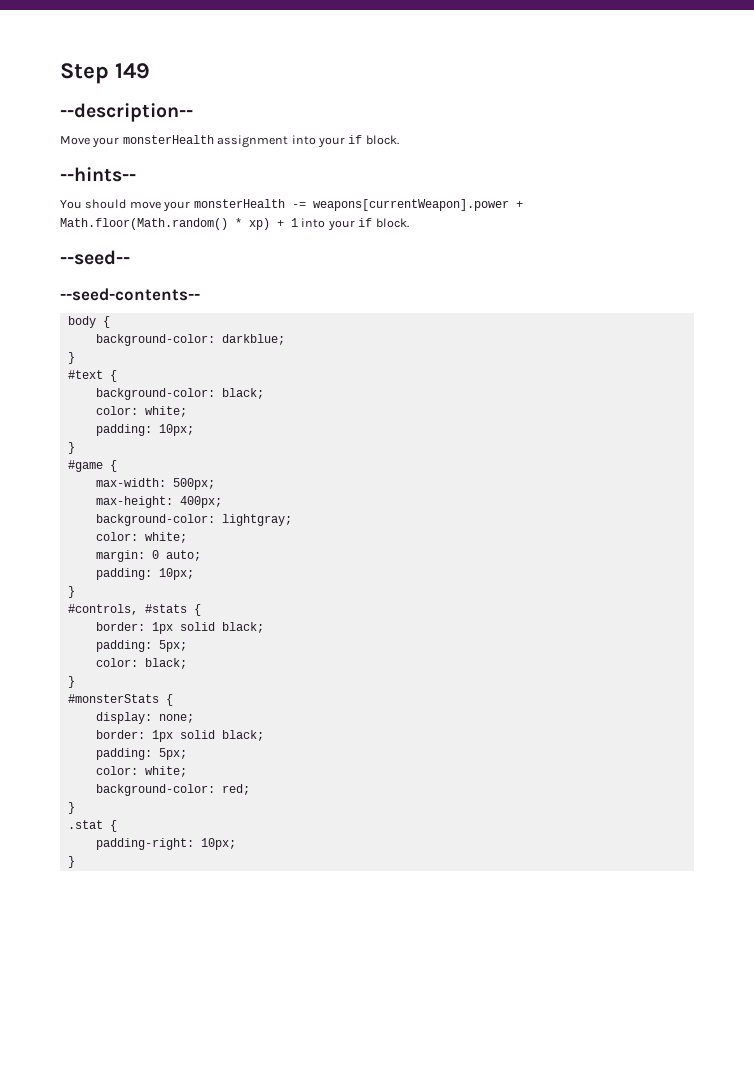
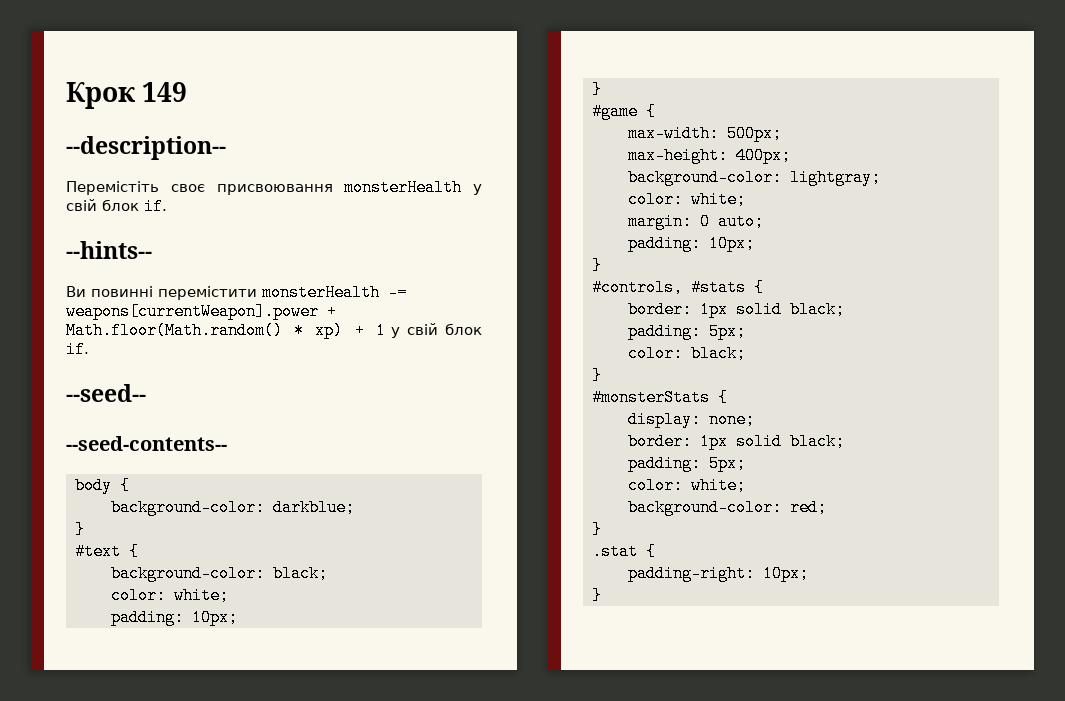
- Step 149
+ Крок 149
- Move your monsterHealth assignment into your if block.
+ Перемістіть своє присвоювання monsterHealth у свій блок if.
  --hints--
- You should move your monsterHealth -= weapons[currentWeapon].power + Math.floor(Math.random() * xp) + 1 into your if block.
+ Ви повинні перемістити monsterHealth -= weapons[currentWeapon].power + Math.floor(Math.random() * xp) + 1 у свій блок if.

